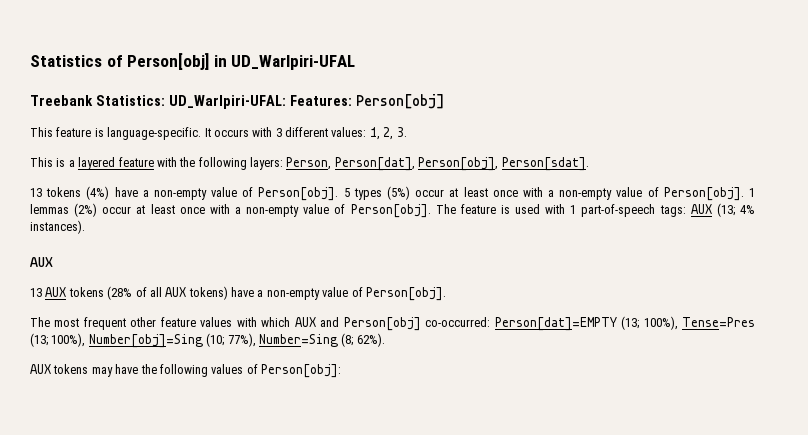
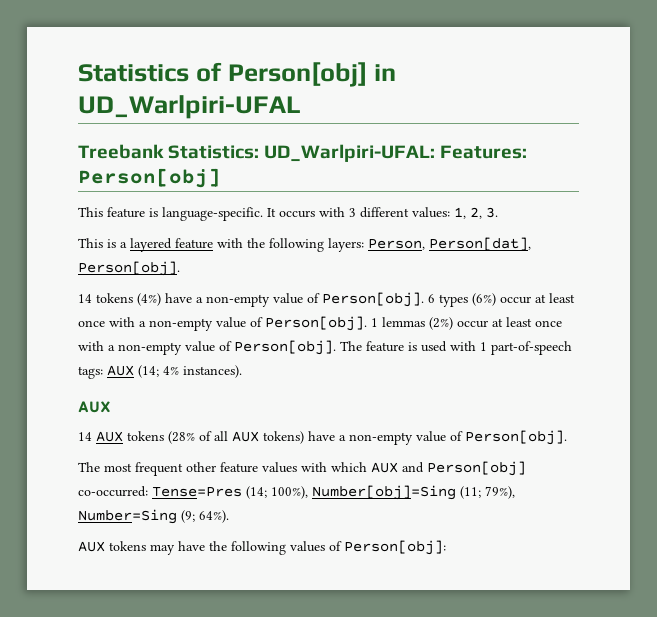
- This is a layered feature with the following layers: Person, Person[dat], Person[obj], Person[sdat].
- 13 tokens (4%) have a non-empty value of Person[obj].
+ This is a layered feature with the following layers: Person, Person[dat], Person[obj].
+ 14 tokens (4%) have a non-empty value of Person[obj].
- 5 types (5%) occur at least once with a non-empty value of Person[obj].
+ 6 types (6%) occur at least once with a non-empty value of Person[obj].
- The feature is used with 1 part-of-speech tags: AUX (13; 4% instances).
+ The feature is used with 1 part-of-speech tags: AUX (14; 4% instances).
- 13 AUX tokens (28% of all AUX tokens) have a non-empty value of Person[obj].
+ 14 AUX tokens (28% of all AUX tokens) have a non-empty value of Person[obj].
- The most frequent other feature values with which AUX and Person[obj] co-occurred: Person[dat]=EMPTY (13; 100%), Tense=Pres (13; 100%), Number[obj]=Sing (10; 77%), Number=Sing (8; 62%).
+ The most frequent other feature values with which AUX and Person[obj] co-occurred: Tense=Pres (14; 100%), Number[obj]=Sing (11; 79%), Number=Sing (9; 64%).

